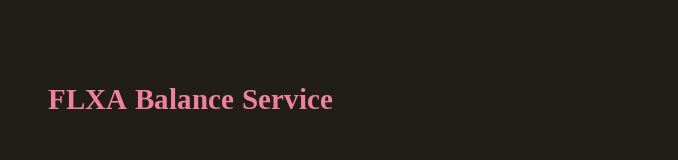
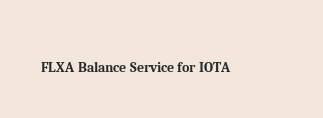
- FLXA Balance Service
+ FLXA Balance Service for IOTA

